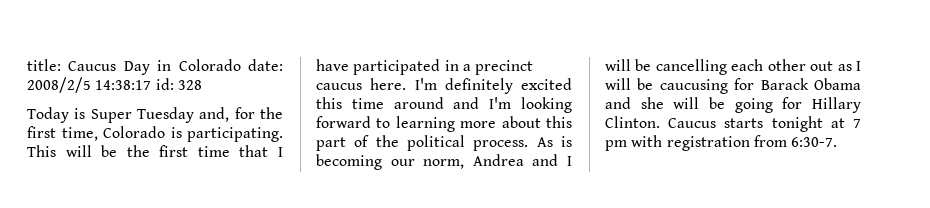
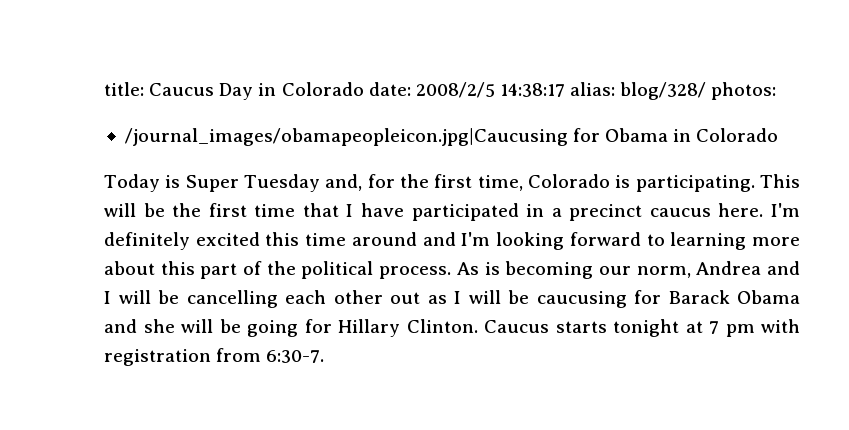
- title: Caucus Day in Colorado date: 2008/2/5 14:38:17 id: 328
+ title: Caucus Day in Colorado date: 2008/2/5 14:38:17 alias: blog/328/ photos:
+ /journal_images/obamapeopleicon.jpg|Caucusing for Obama in Colorado

